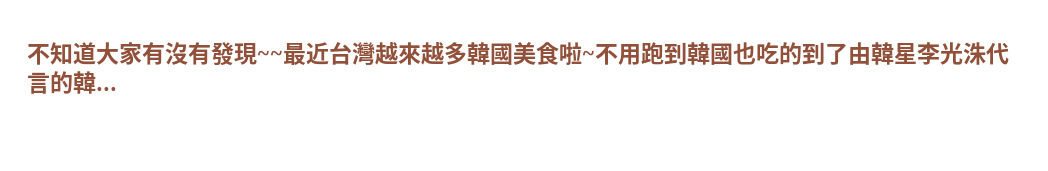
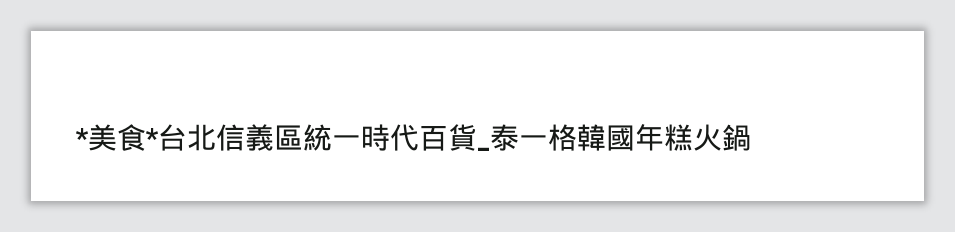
- 不知道大家有沒有發現~~最近台灣越來越多韓國美食啦~不用跑到韓國也吃的到了由韓星李光洙代言的韓...
+ *美食*台北信義區統一時代百貨_泰一格韓國年糕火鍋

